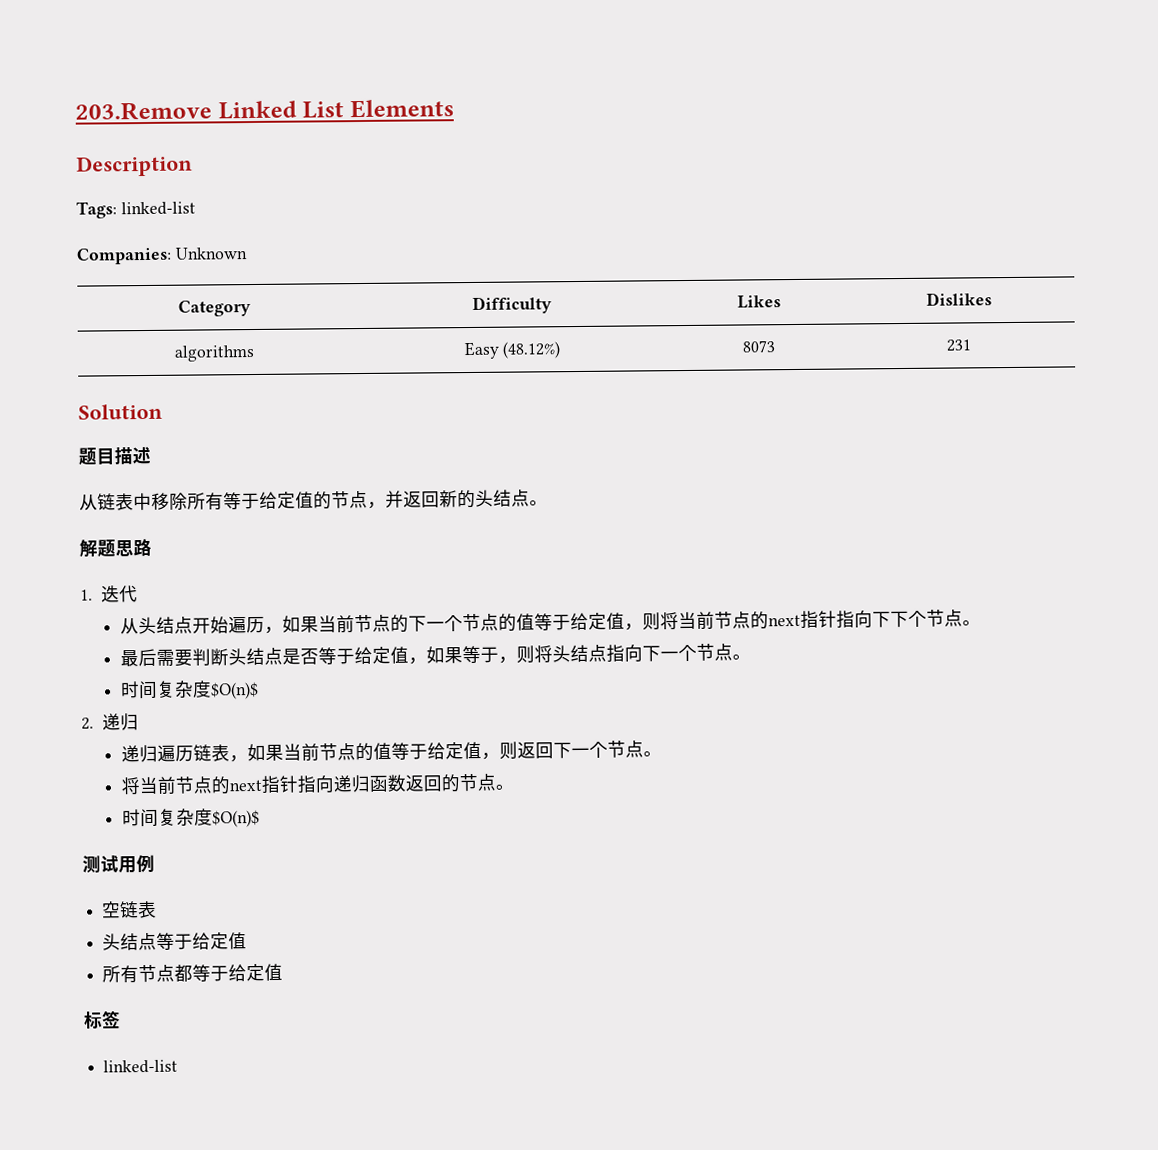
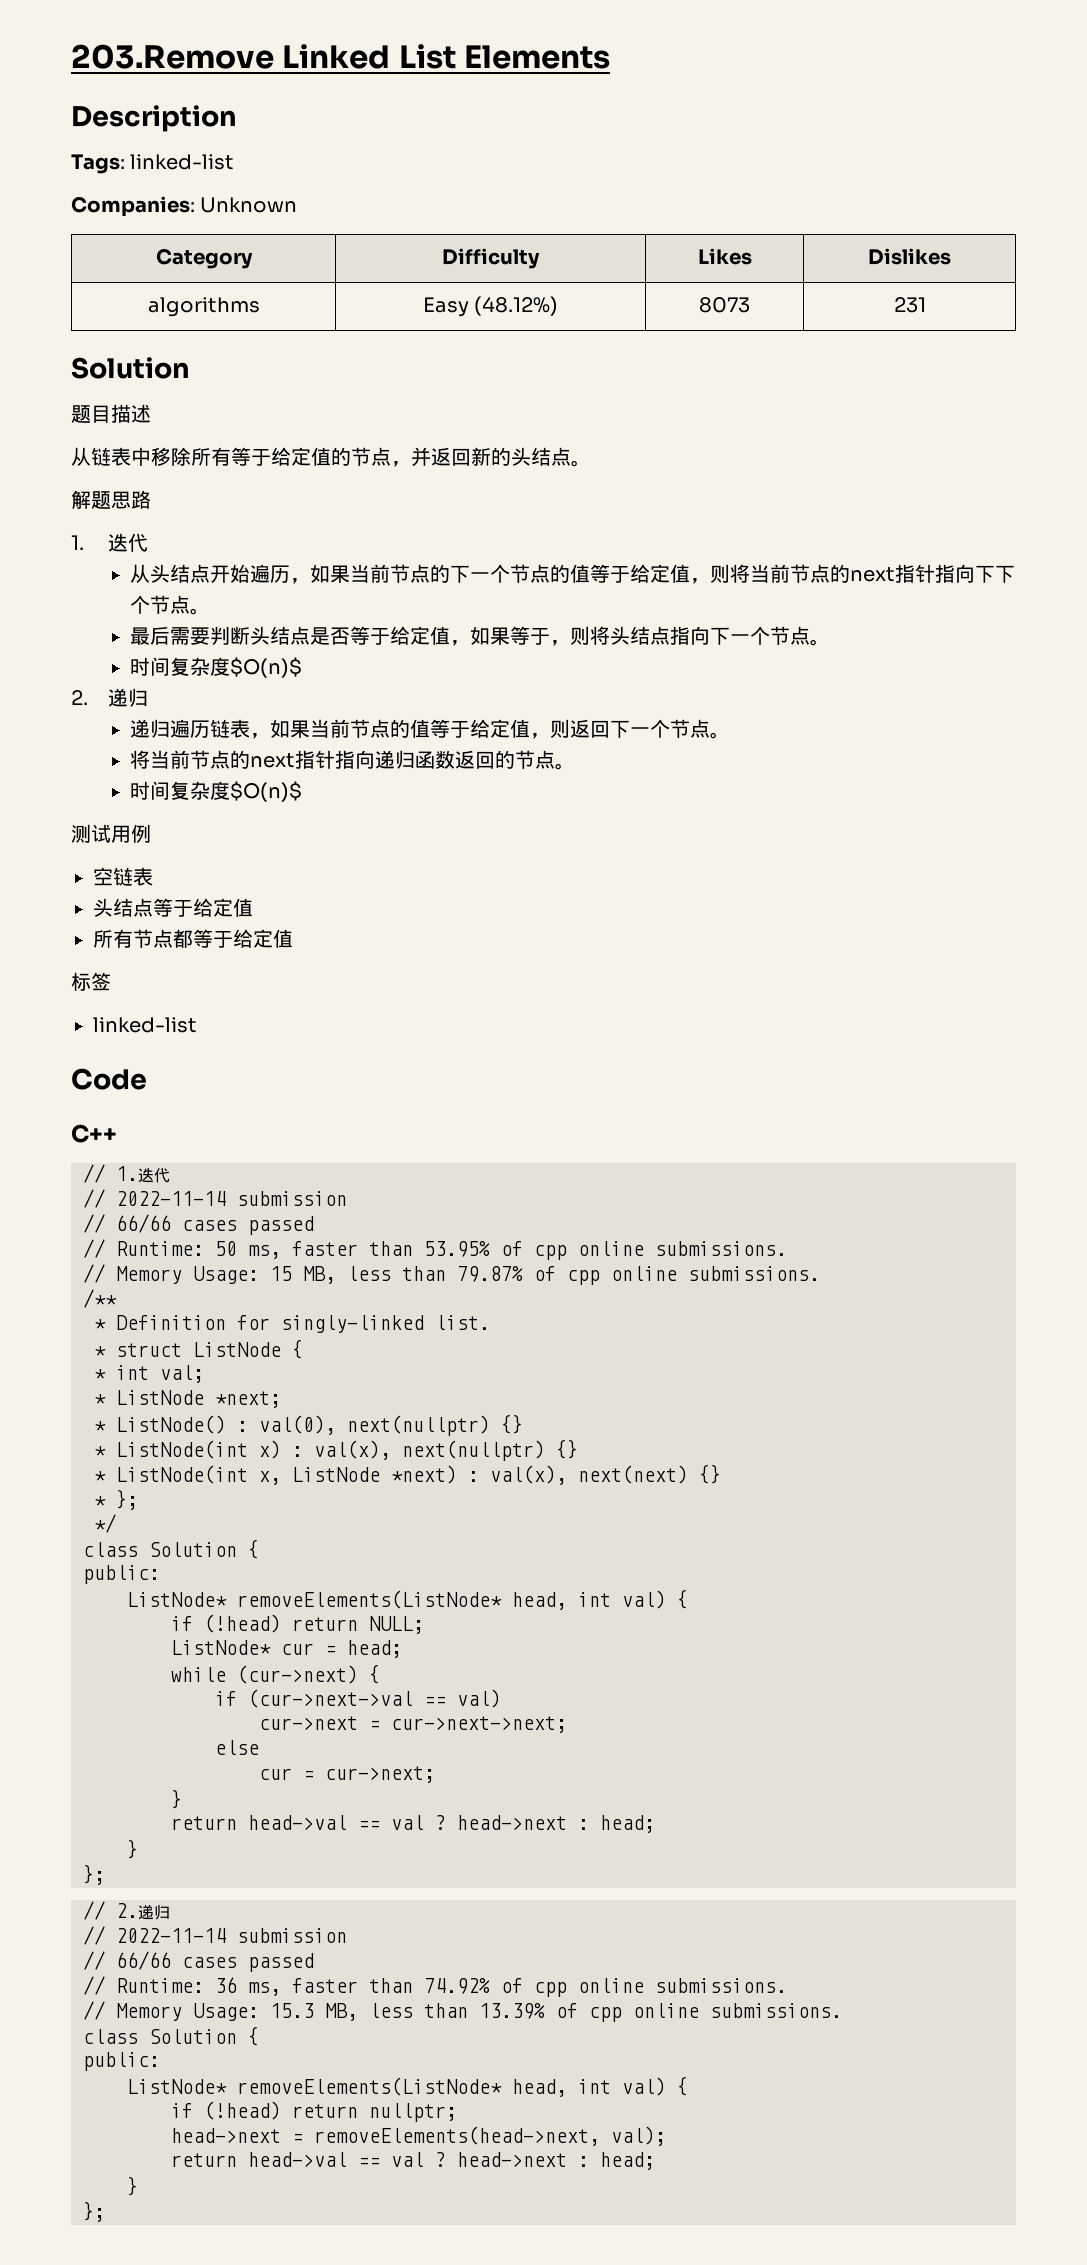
+ Code
+ C++
+ // 1.迭代
+ // 2022-11-14 submission
+ // 66/66 cases passed
+ // Runtime: 50 ms, faster than 53.95% of cpp online submissions.
+ // Memory Usage: 15 MB, less than 79.87% of cpp online submissions.
+ /**
+ * Definition for singly-linked list.
+ * struct ListNode {
+ * int val;
+ * ListNode *next;
+ * ListNode() : val(0), next(nullptr) {}
+ * ListNode(int x) : val(x), next(nullptr) {}
+ * ListNode(int x, ListNode *next) : val(x), next(next) {}
+ * };
+ */
+ class Solution {
+ public:
+ ListNode* removeElements(ListNode* head, int val) {
+ if (!head) return NULL;
+ ListNode* cur = head;
+ while (cur->next) {
+ if (cur->next->val == val)
+ cur->next = cur->next->next;
+ else
+ cur = cur->next;
+ }
+ return head->val == val ? head->next : head;
+ }
+ };
+ // 2.递归
+ // 2022-11-14 submission
+ // 66/66 cases passed
+ // Runtime: 36 ms, faster than 74.92% of cpp online submissions.
+ // Memory Usage: 15.3 MB, less than 13.39% of cpp online submissions.
+ class Solution {
+ public:
+ ListNode* removeElements(ListNode* head, int val) {
+ if (!head) return nullptr;
+ head->next = removeElements(head->next, val);
+ return head->val == val ? head->next : head;
+ }
+ };

